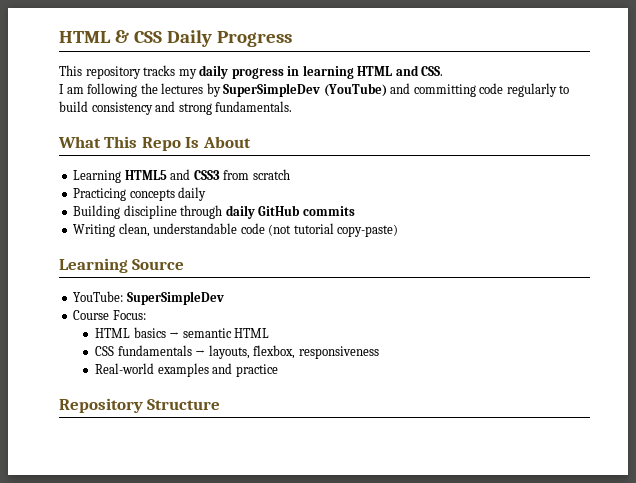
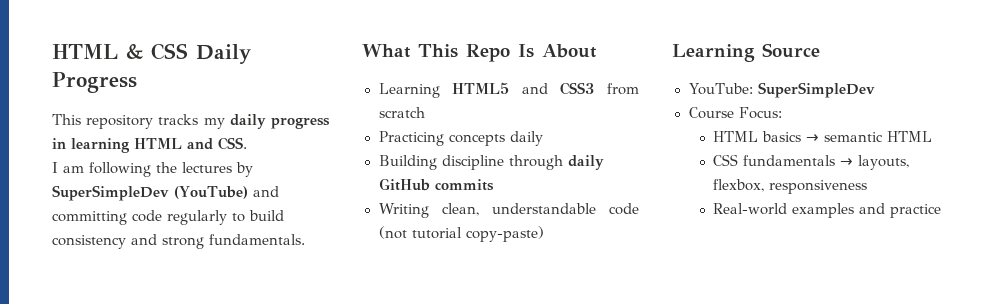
- Repository Structure

